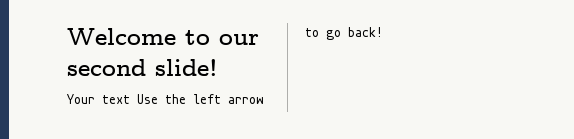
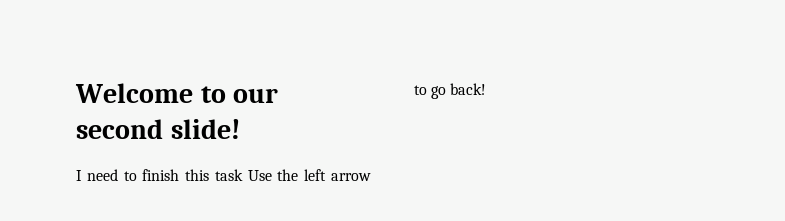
- Your text Use the left arrow to go back!
+ I need to finish this task Use the left arrow to go back!

